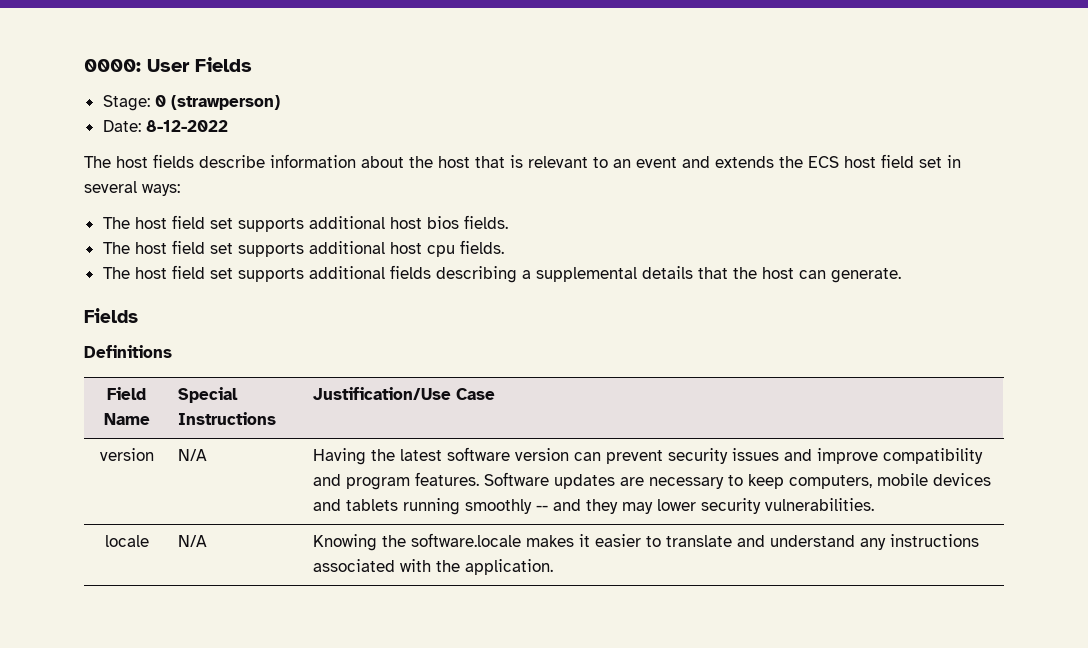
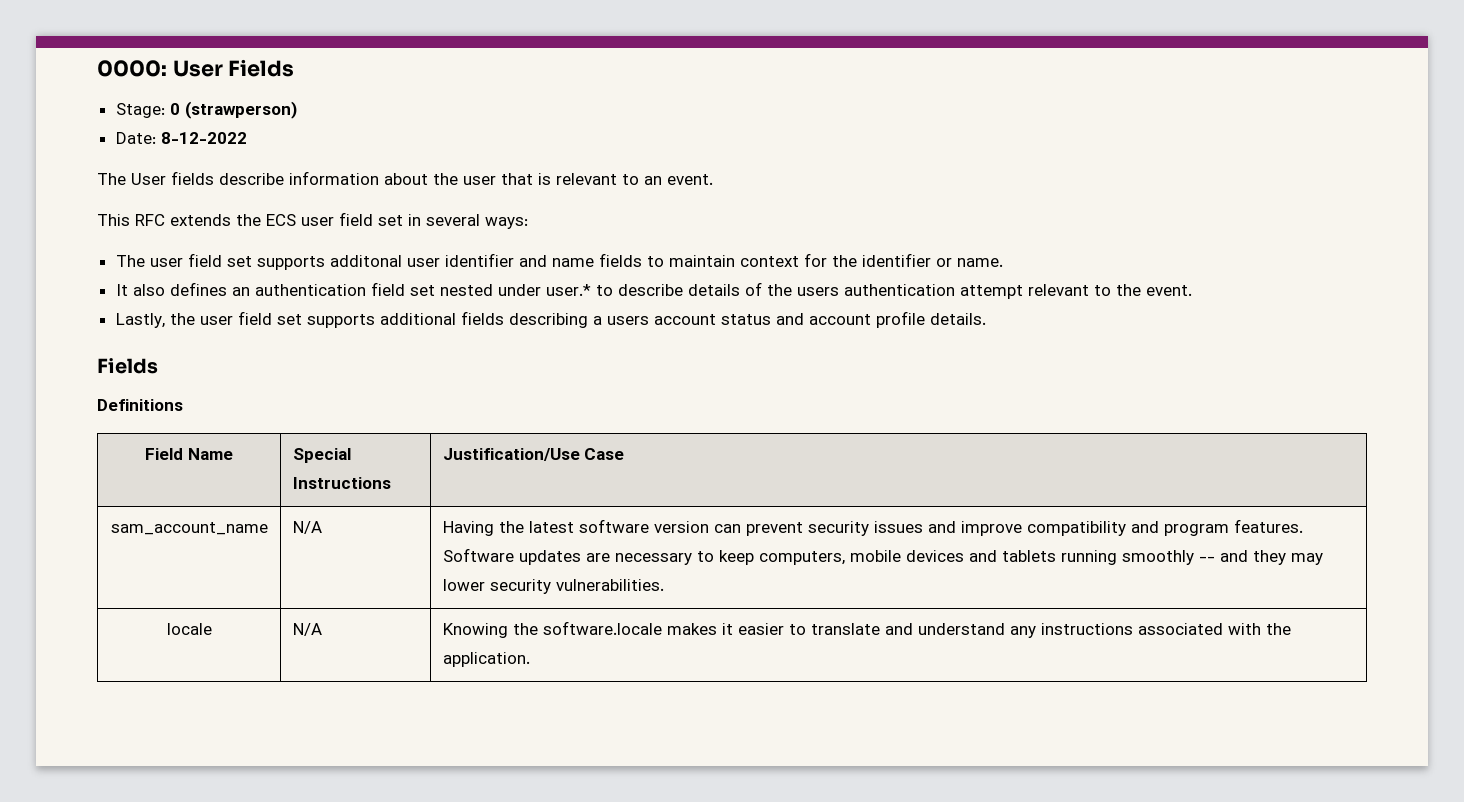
- The host fields describe information about the host that is relevant to an event and extends the ECS host field set in several ways:
+ The User fields describe information about the user that is relevant to an event.
+ This RFC extends the ECS user field set in several ways:
- The host field set supports additional host bios fields.
- The host field set supports additional host cpu fields.
- The host field set supports additional fields describing a supplemental details that the host can generate.
+ The user field set supports additonal user identifier and name fields to maintain context for the identifier or name.
+ It also defines an authentication field set nested under user.* to describe details of the users authentication attempt relevant to the event.
+ Lastly, the user field set supports additional fields describing a users account status and account profile details.
- version | N/A | Having the latest software version can prevent security issues and improve compatibility and program features. Software updates are necessary to keep computers, mobile devices and tablets running smoothly -- and they may lower security vulnerabilities.
+ sam_account_name | N/A | Having the latest software version can prevent security issues and improve compatibility and program features. Software updates are necessary to keep computers, mobile devices and tablets running smoothly -- and they may lower security vulnerabilities.

